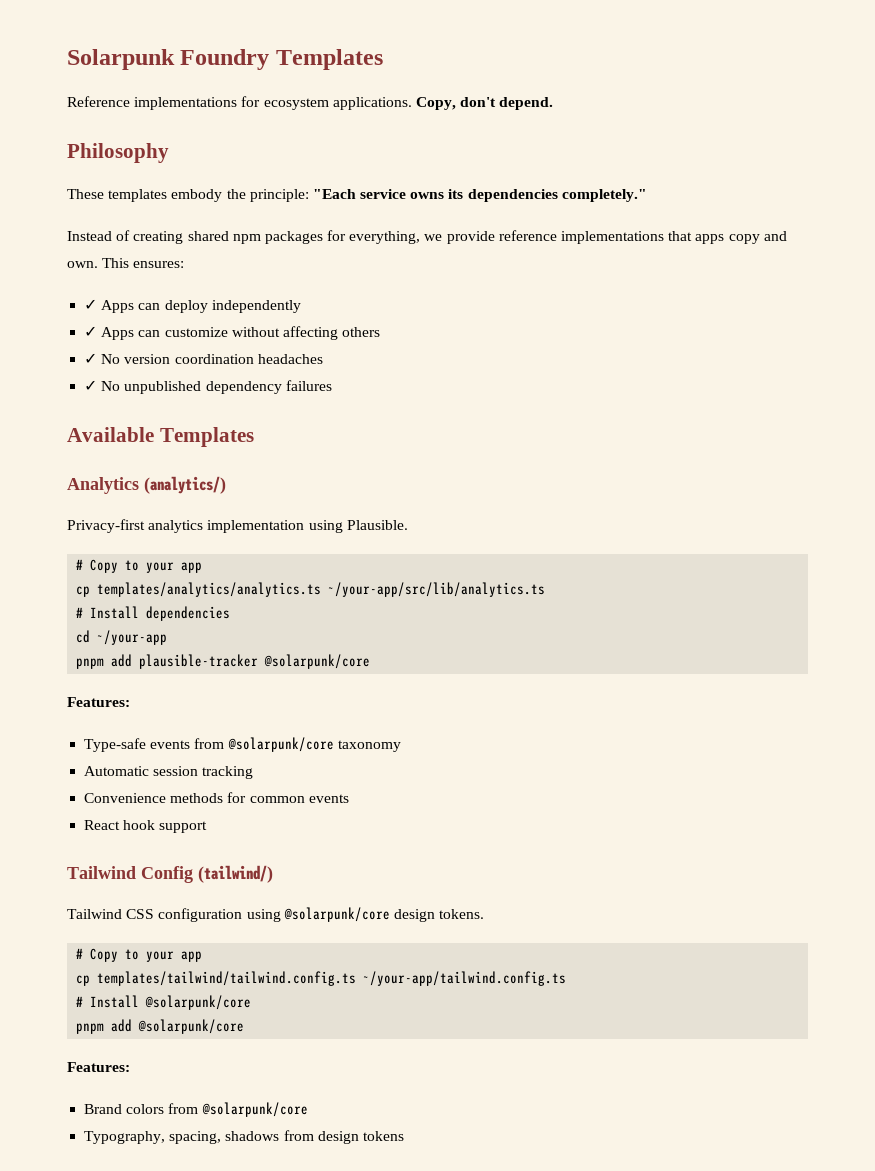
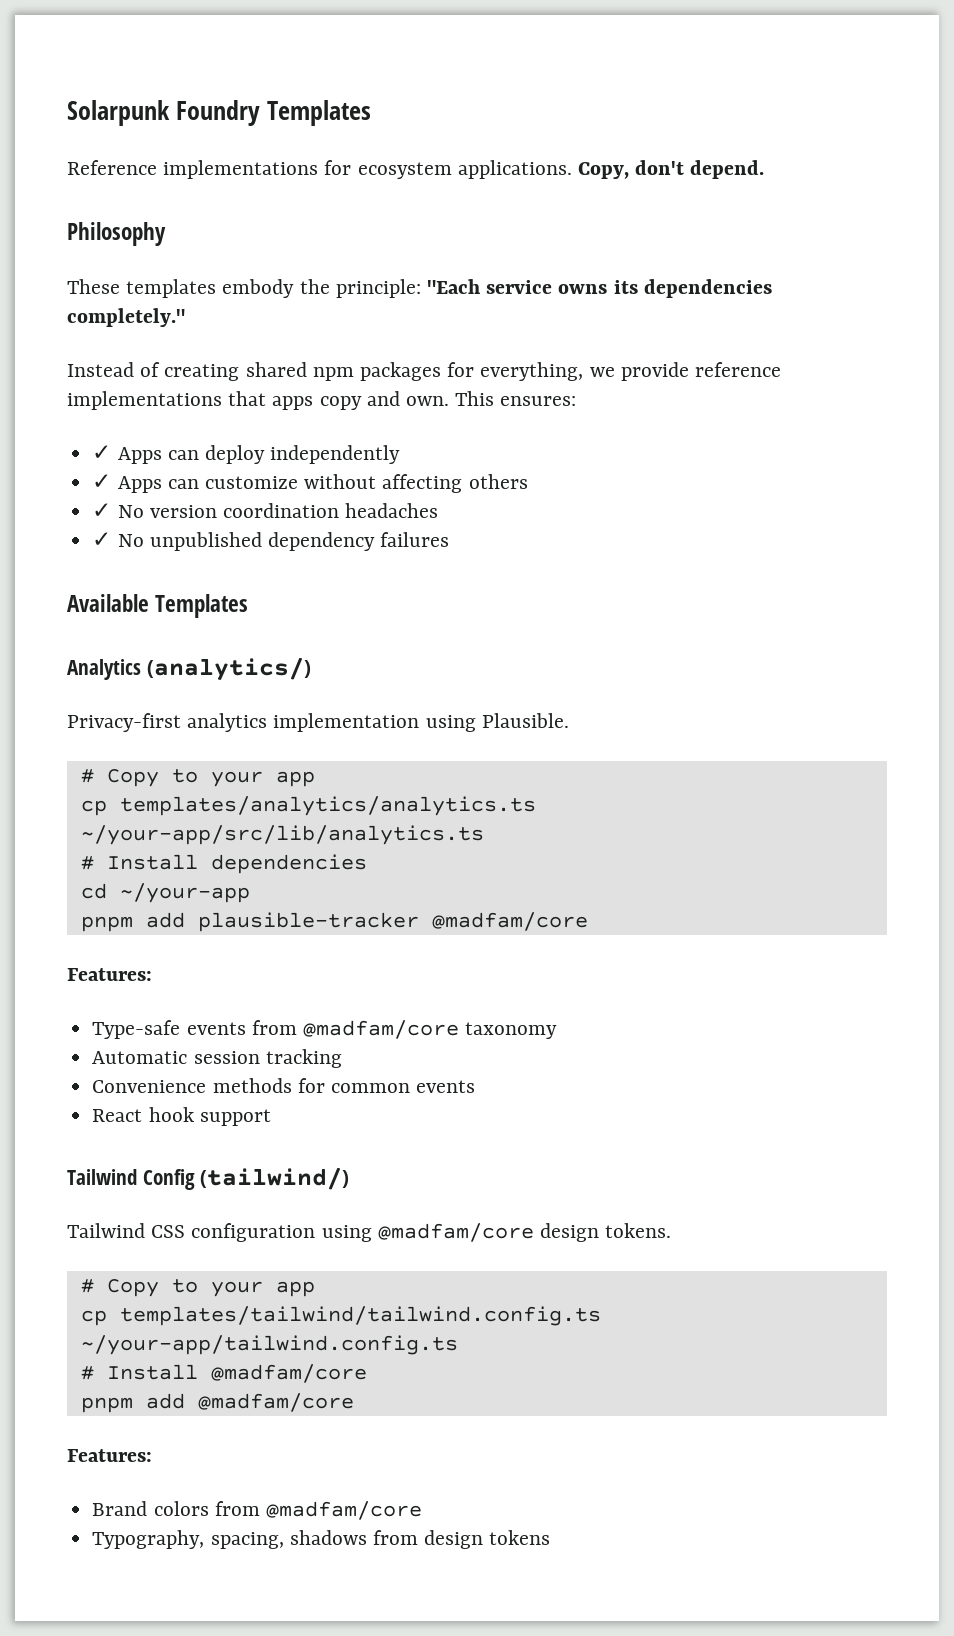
- pnpm add plausible-tracker @solarpunk/core
+ pnpm add plausible-tracker @madfam/core
- Type-safe events from @solarpunk/core taxonomy
+ Type-safe events from @madfam/core taxonomy
- Tailwind CSS configuration using @solarpunk/core design tokens.
+ Tailwind CSS configuration using @madfam/core design tokens.
- # Install @solarpunk/core
- pnpm add @solarpunk/core
+ # Install @madfam/core
+ pnpm add @madfam/core
- Brand colors from @solarpunk/core
+ Brand colors from @madfam/core

